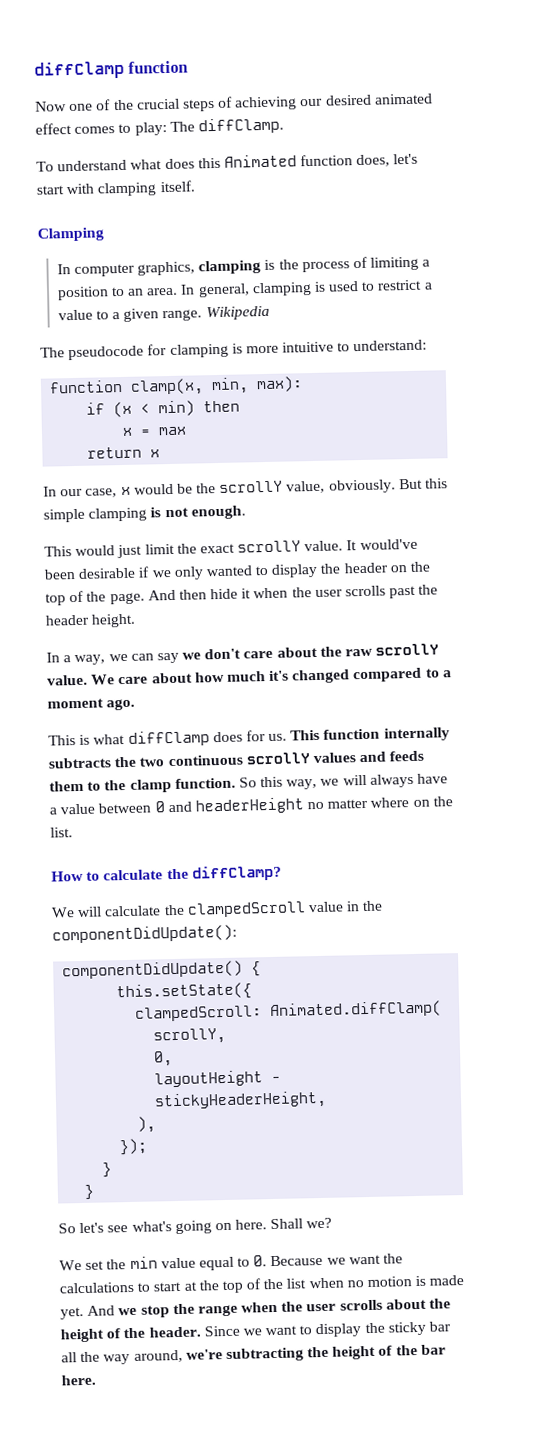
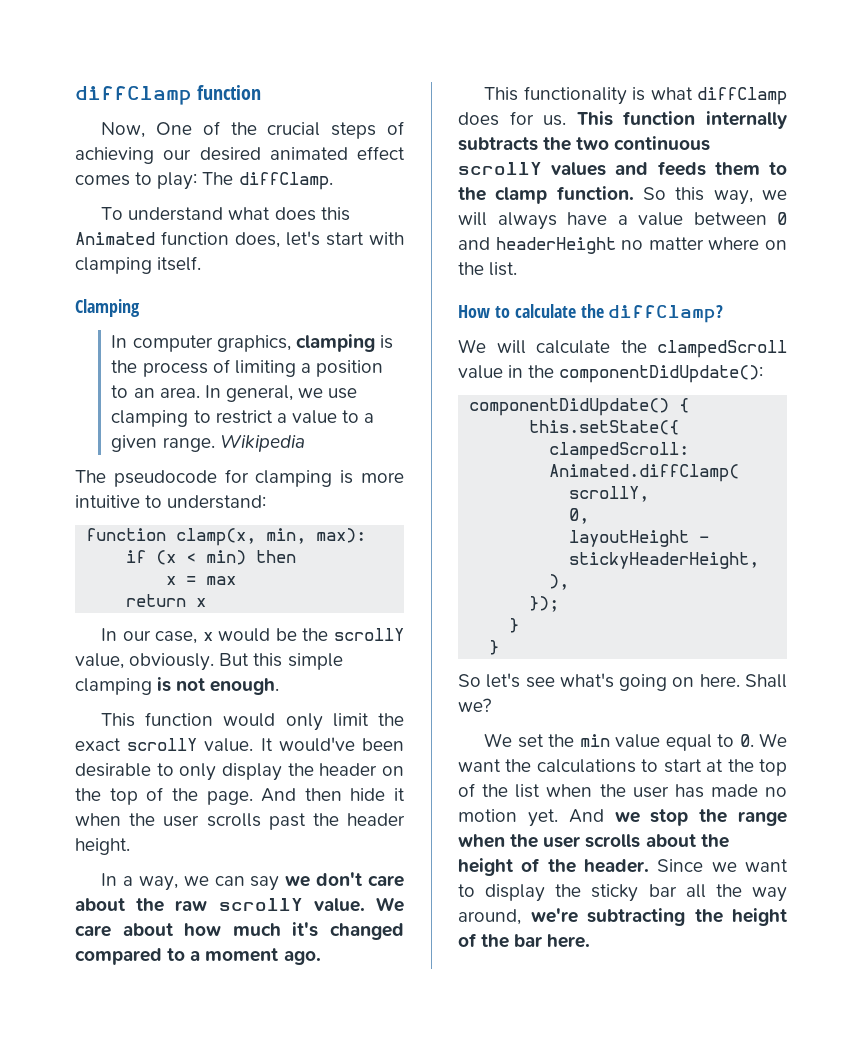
- Now one of the crucial steps of achieving our desired animated effect comes to play: The diffClamp.
+ Now, One of the crucial steps of achieving our desired animated effect comes to play: The diffClamp.
- In general, clamping is used to restrict a value to a given range.
+ In general, we use clamping to restrict a value to a given range.
- This would just limit the exact scrollY value.
+ This function would only limit the exact scrollY value.
- It would've been desirable if we only wanted to display the header on the top of the page.
+ It would've been desirable to only display the header on the top of the page.
- This is what diffClamp does for us.
+ This functionality is what diffClamp does for us.
- We set the min value equal to 0. Because we want the calculations to start at the top of the list when no motion is made yet.
+ We set the min value equal to 0. We want the calculations to start at the top of the list when the user has made no motion yet.

